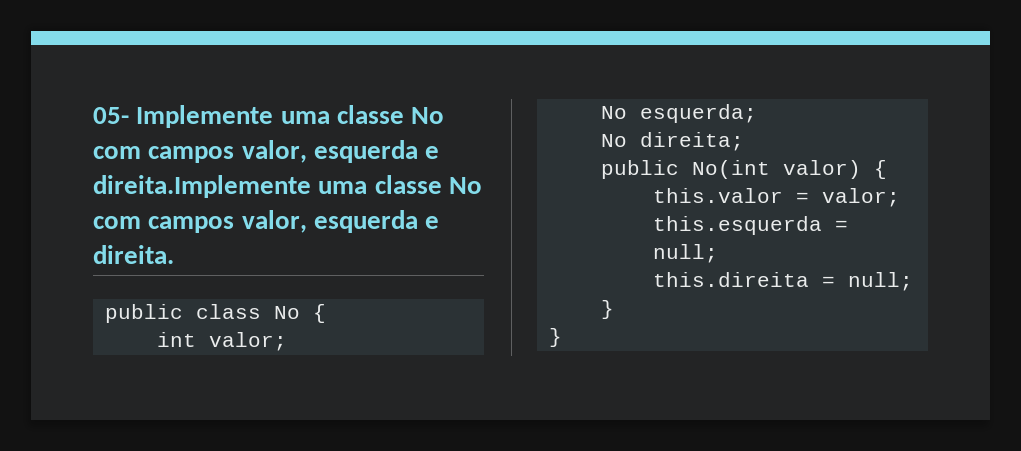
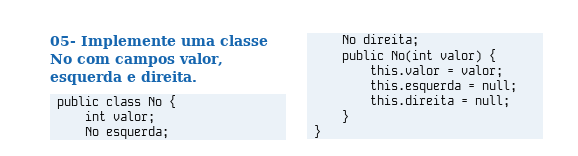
- 05- Implemente uma classe No com campos valor, esquerda e direita.Implemente uma classe No com campos valor, esquerda e direita.
+ 05- Implemente uma classe No com campos valor, esquerda e direita.

